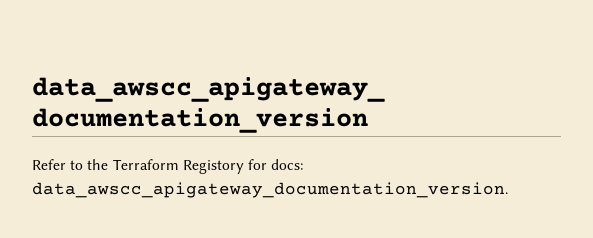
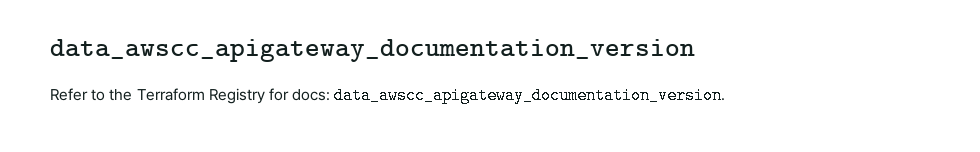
- Refer to the Terraform Registory for docs: data_awscc_apigateway_documentation_version.
+ Refer to the Terraform Registry for docs: data_awscc_apigateway_documentation_version.

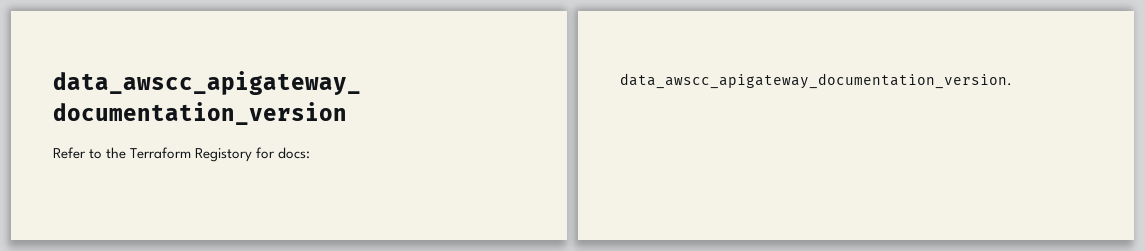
- Refer to the Terraform Registry for docs: data_awscc_apigateway_documentation_version.
+ Refer to the Terraform Registory for docs: data_awscc_apigateway_documentation_version.

